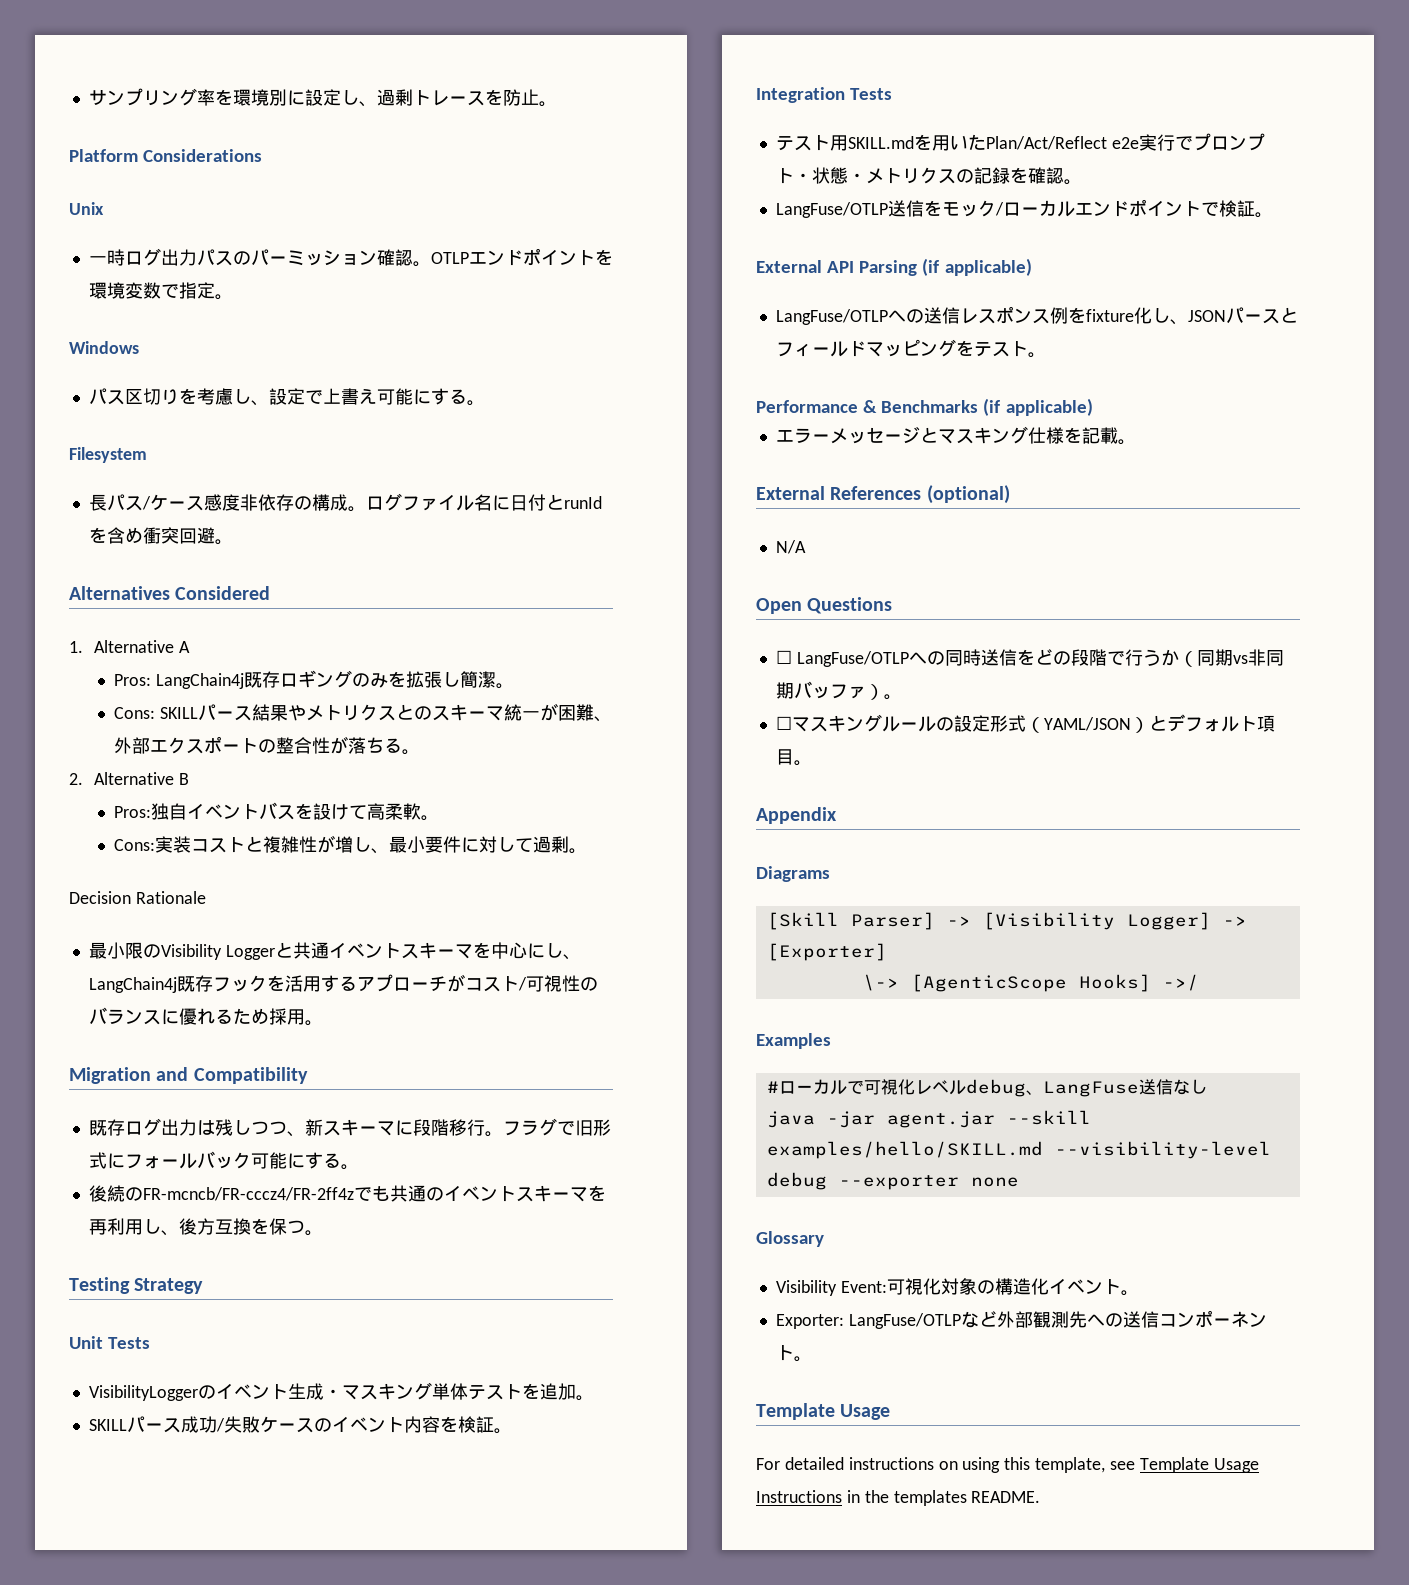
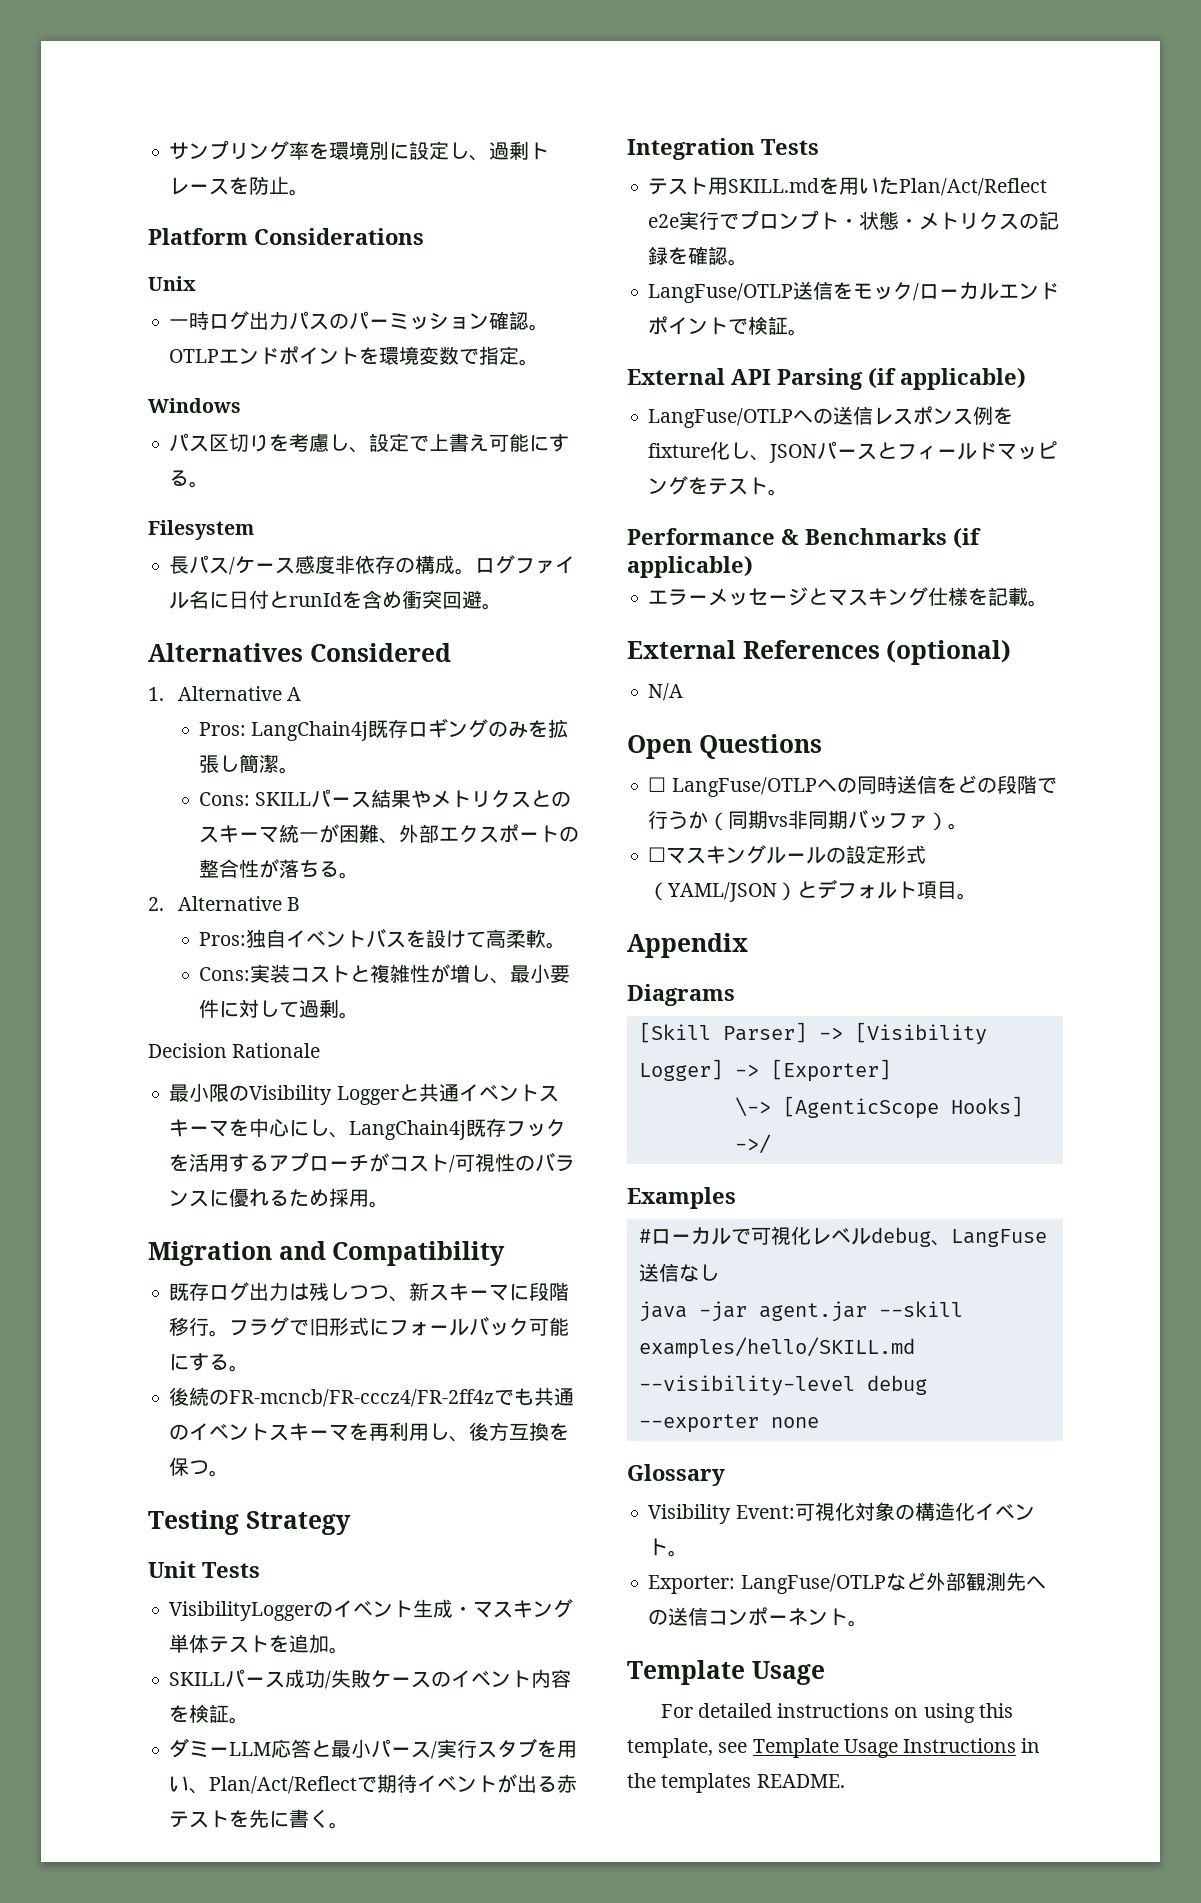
+ ダミーLLM応答と最小パース/実行スタブを用い、Plan/Act/Reflectで期待イベントが出る赤テストを先に書く。

